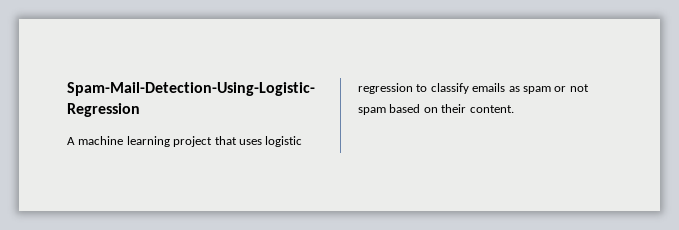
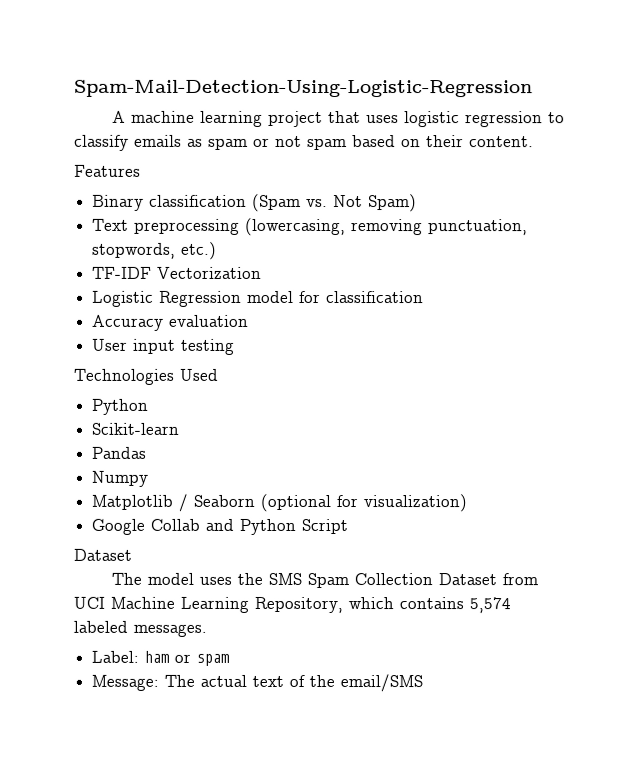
+ Features
+ Binary classification (Spam vs. Not Spam)
+ Text preprocessing (lowercasing, removing punctuation, stopwords, etc.)
+ TF-IDF Vectorization
+ Logistic Regression model for classification
+ Accuracy evaluation
+ User input testing
+ Technologies Used
+ Python
+ Scikit-learn
+ Pandas
+ Numpy
+ Matplotlib / Seaborn (optional for visualization)
+ Google Collab and Python Script
+ Dataset
+ The model uses the SMS Spam Collection Dataset from UCI Machine Learning Repository, which contains 5,574 labeled messages.
+ Label: ham or spam
+ Message: The actual text of the email/SMS

